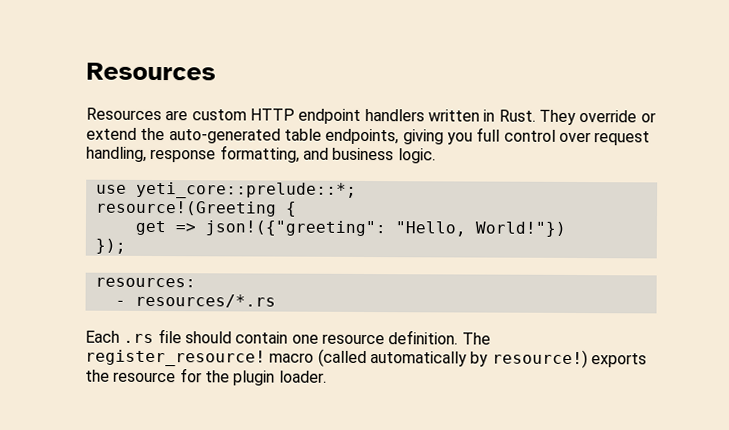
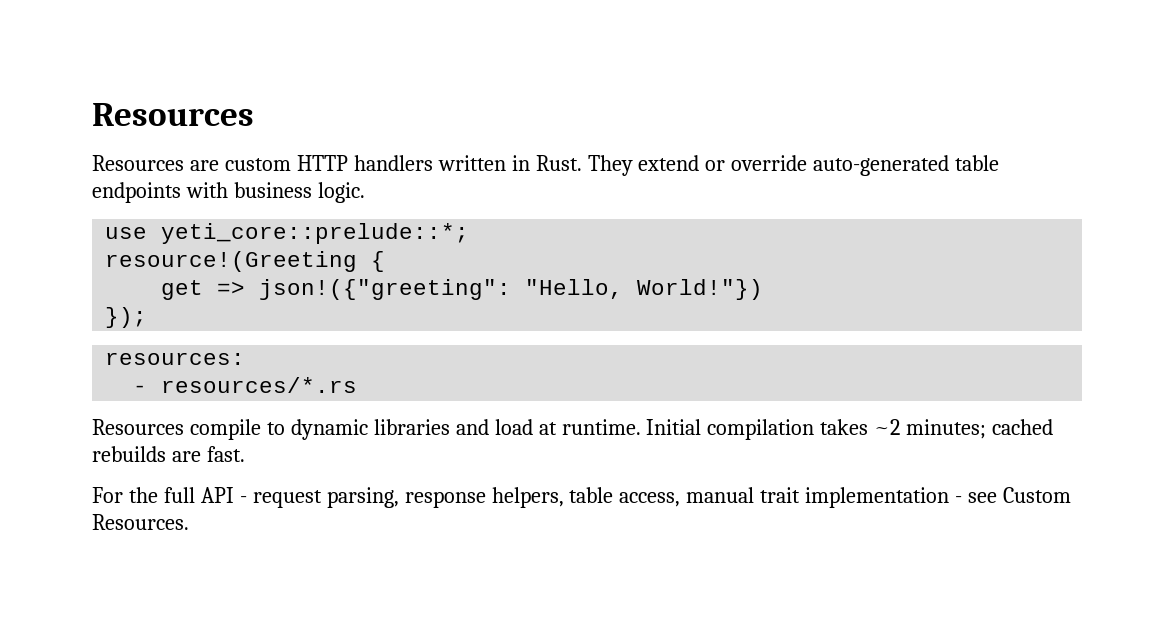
- Resources are custom HTTP endpoint handlers written in Rust.
+ Resources are custom HTTP handlers written in Rust.
- They override or extend the auto-generated table endpoints, giving you full control over request handling, response formatting, and business logic.
+ They extend or override auto-generated table endpoints with business logic.
- Each .rs file should contain one resource definition. The register_resource! macro (called automatically by resource!) exports the resource for the plugin loader.
+ Resources compile to dynamic libraries and load at runtime. Initial compilation takes ~2 minutes; cached rebuilds are fast.
+ For the full API - request parsing, response helpers, table access, manual trait implementation - see Custom Resources.

